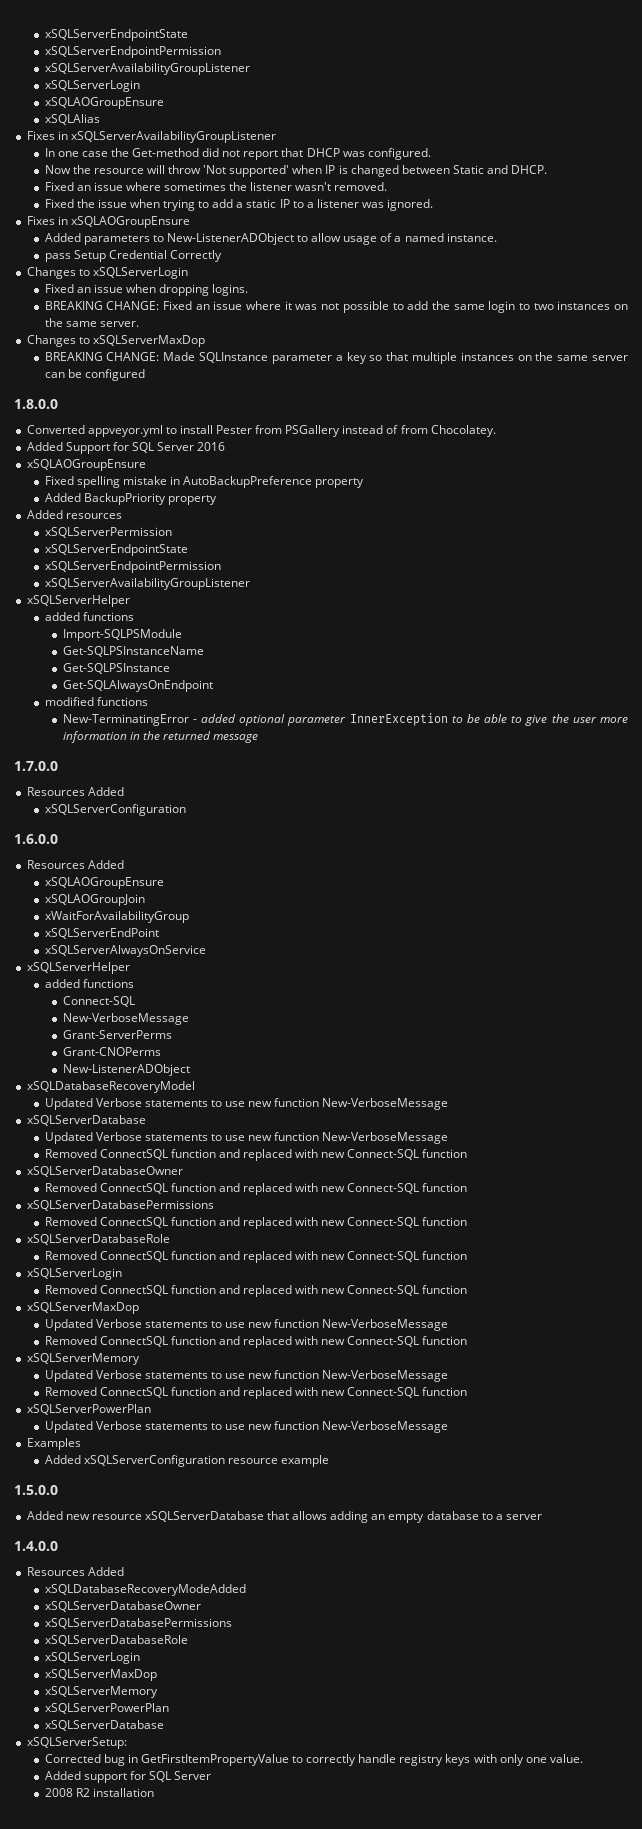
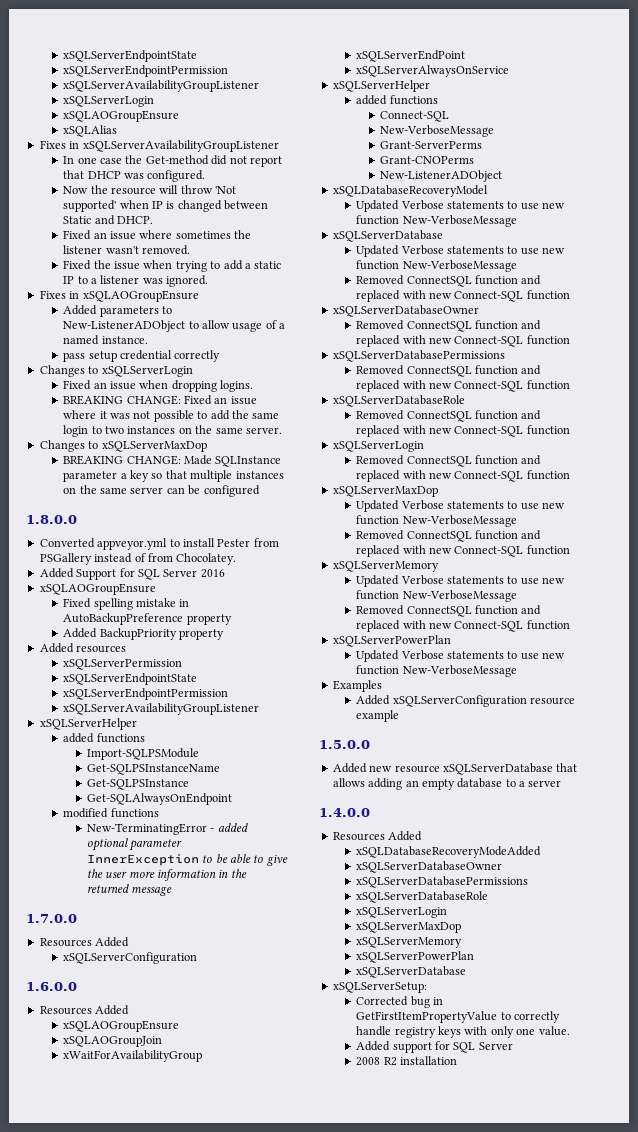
- pass Setup Credential Correctly
+ pass setup credential correctly

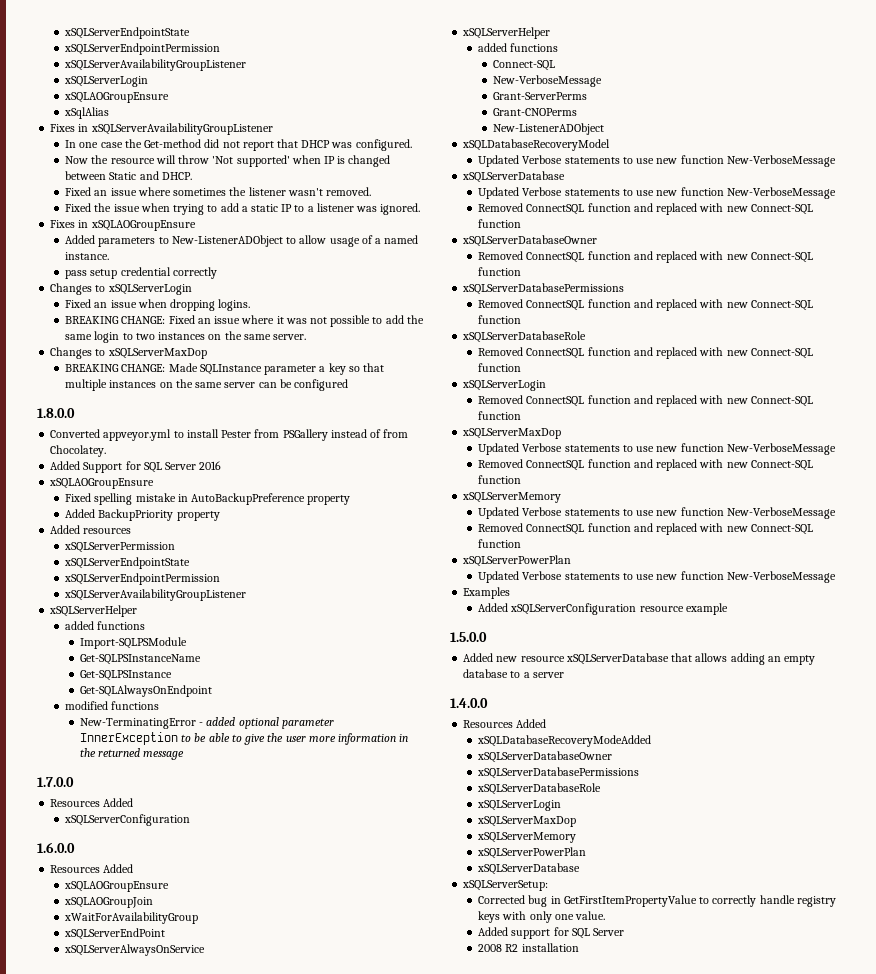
- xSQLAlias
+ xSqlAlias

